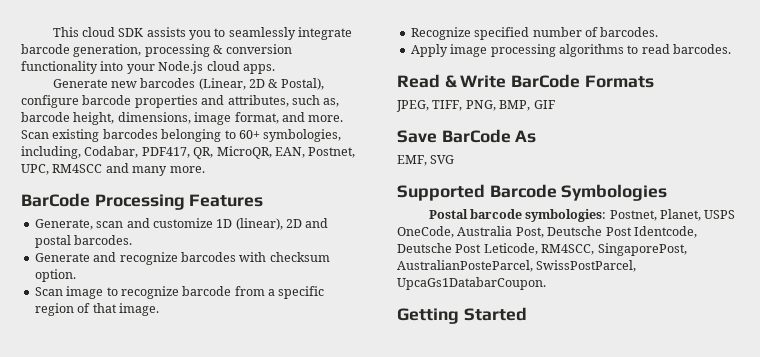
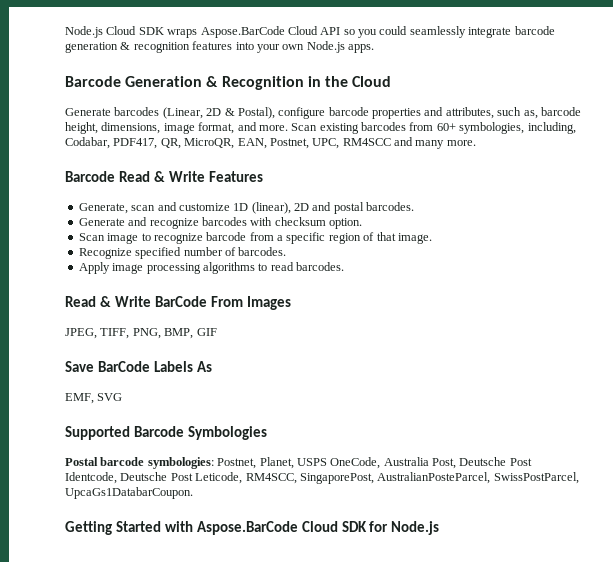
- This cloud SDK assists you to seamlessly integrate barcode generation, processing & conversion functionality into your Node.js cloud apps.
- Generate new barcodes (Linear, 2D & Postal), configure barcode properties and attributes, such as, barcode height, dimensions, image format, and more.
+ Node.js Cloud SDK wraps Aspose.BarCode Cloud API so you could seamlessly integrate barcode generation & recognition features into your own Node.js apps.
+ Barcode Generation & Recognition in the Cloud
+ Generate barcodes (Linear, 2D & Postal), configure barcode properties and attributes, such as, barcode height, dimensions, image format, and more.
- Scan existing barcodes belonging to 60+ symbologies, including, Codabar, PDF417, QR, MicroQR, EAN, Postnet, UPC, RM4SCC and many more.
+ Scan existing barcodes from 60+ symbologies, including, Codabar, PDF417, QR, MicroQR, EAN, Postnet, UPC, RM4SCC and many more.
- BarCode Processing Features
+ Barcode Read & Write Features
- Read & Write BarCode Formats
+ Read & Write BarCode From Images
- Save BarCode As
+ Save BarCode Labels As
- Getting Started
+ Getting Started with Aspose.BarCode Cloud SDK for Node.js

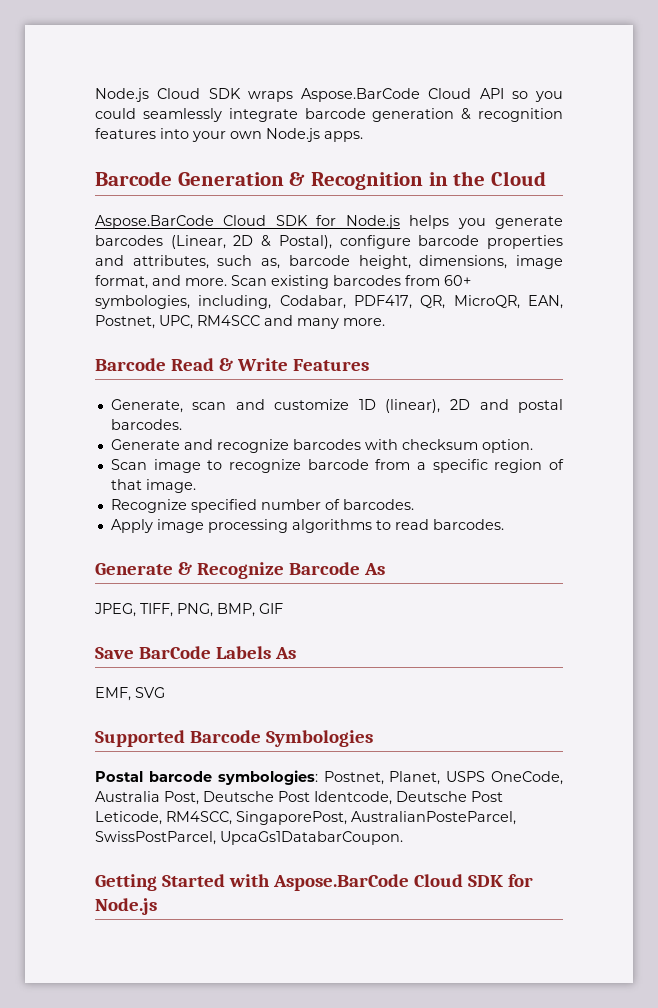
- Generate barcodes (Linear, 2D & Postal), configure barcode properties and attributes, such as, barcode height, dimensions, image format, and more.
+ Aspose.BarCode Cloud SDK for Node.js helps you generate barcodes (Linear, 2D & Postal), configure barcode properties and attributes, such as, barcode height, dimensions, image format, and more.
- Read & Write BarCode From Images
+ Generate & Recognize Barcode As

